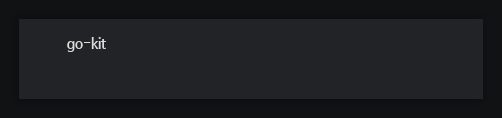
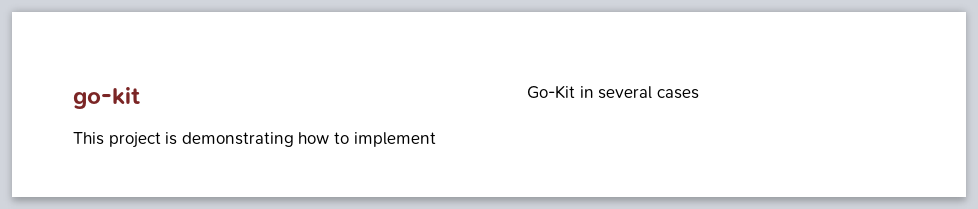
+ This project is demonstrating how to implement Go-Kit in several cases

